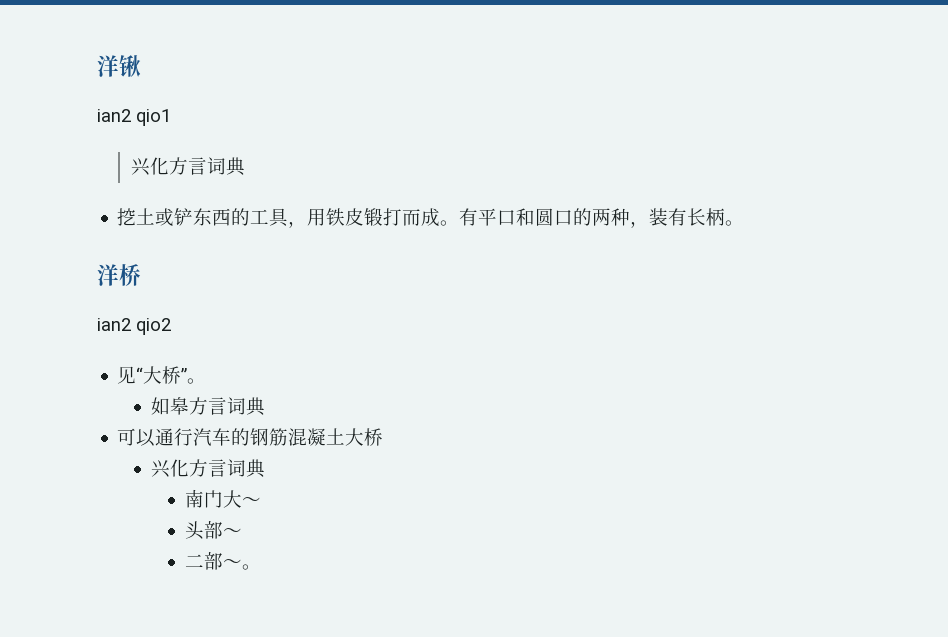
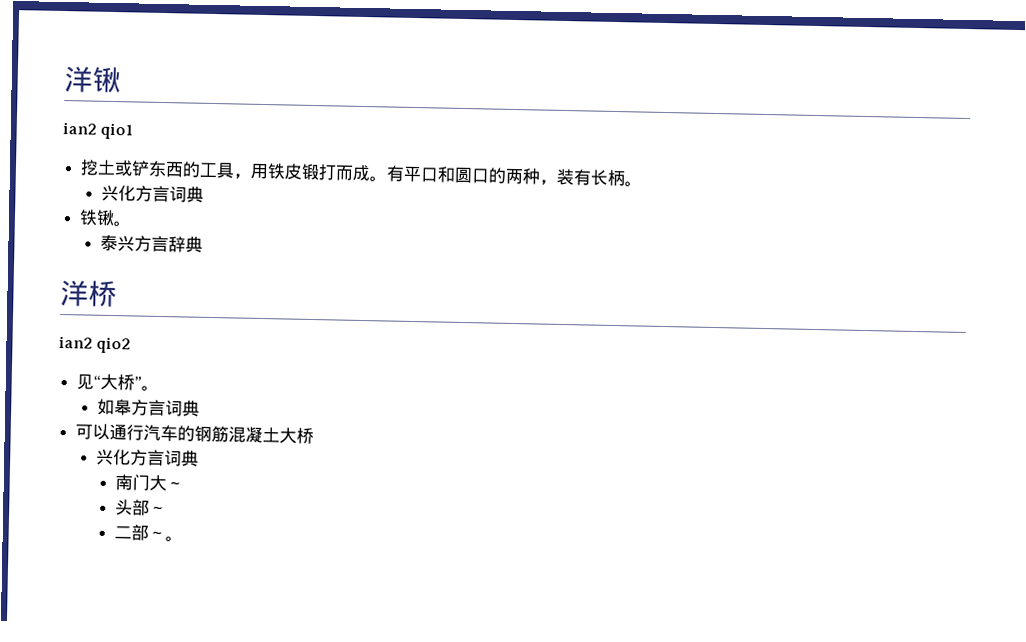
  ian2 qio1
- 兴化方言词典
  有平口和圆口的两种，装有长柄。
+ 兴化方言词典
+ 铁锹。
+ 泰兴方言辞典

